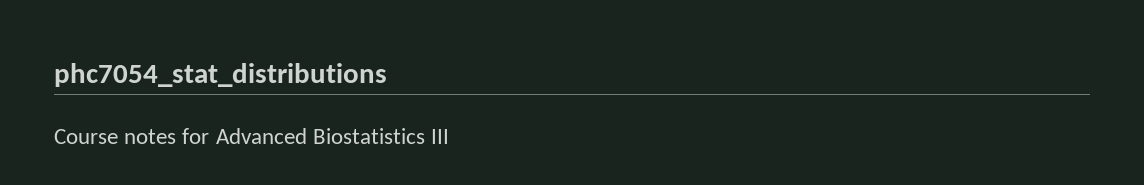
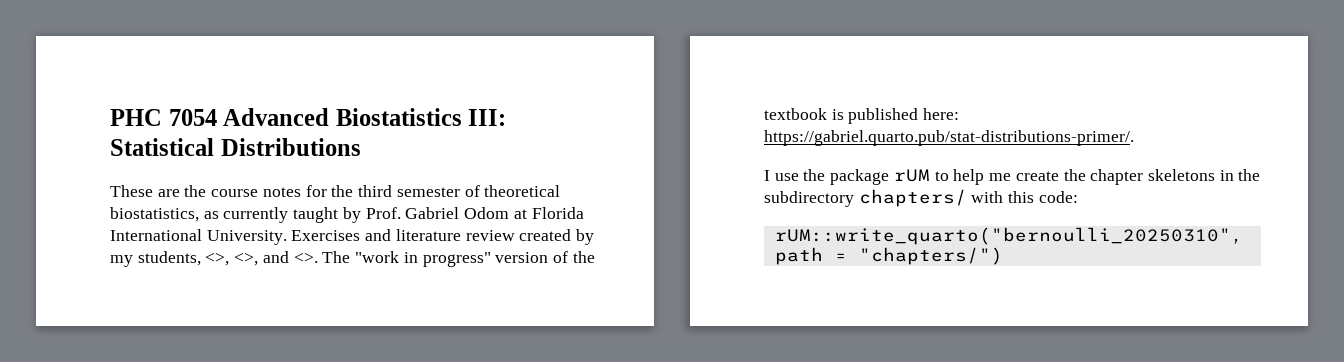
- phc7054_stat_distributions
- Course notes for Advanced Biostatistics III
+ PHC 7054 Advanced Biostatistics III: Statistical Distributions
+ These are the course notes for the third semester of theoretical biostatistics, as currently taught by Prof. Gabriel Odom at Florida International University. Exercises and literature review created by my students, <>, <>, and <>. The "work in progress" version of the textbook is published here: https://gabriel.quarto.pub/stat-distributions-primer/.
+ I use the package rUM to help me create the chapter skeletons in the subdirectory chapters/ with this code:
+ rUM::write_quarto("bernoulli_20250310", path = "chapters/")

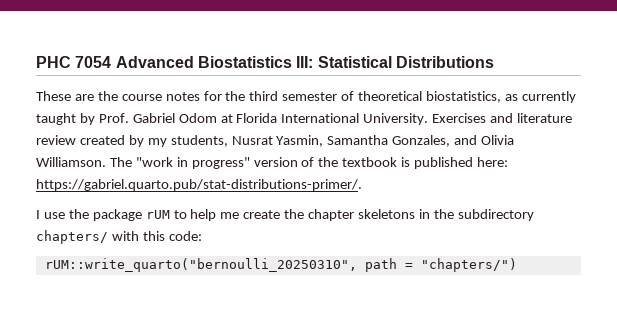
- Exercises and literature review created by my students, <>, <>, and <>.
+ Exercises and literature review created by my students, Nusrat Yasmin, Samantha Gonzales, and Olivia Williamson.

